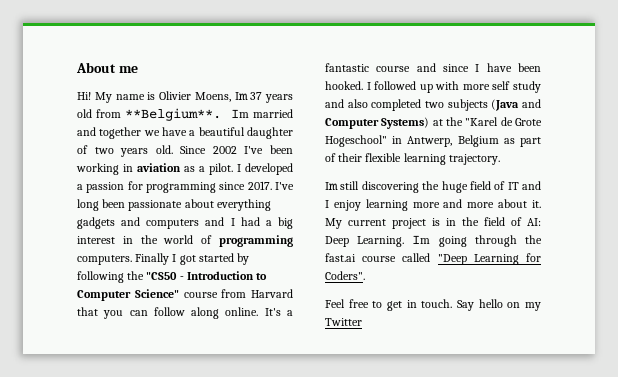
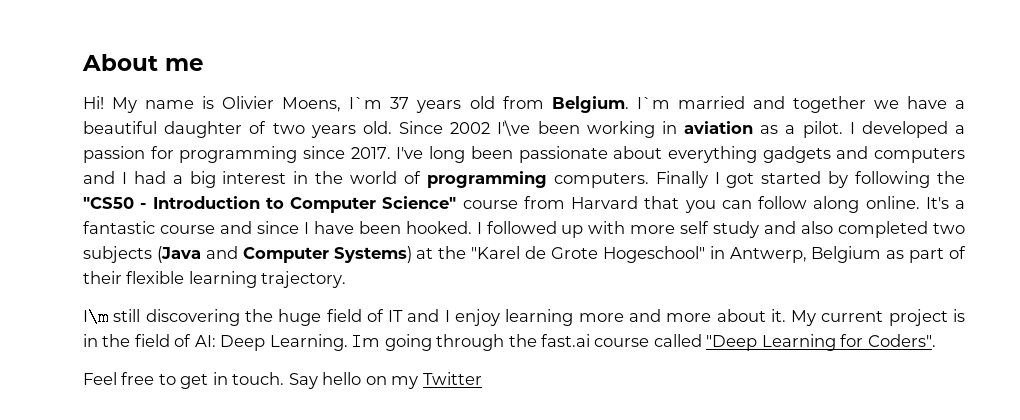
- My name is Olivier Moens, Im 37 years old from **Belgium**. Im married and together we have a beautiful daughter of two years old.
+ My name is Olivier Moens, I`m 37 years old from Belgium. I`m married and together we have a beautiful daughter of two years old.
- Since 2002 I've been working in aviation as a pilot.
+ Since 2002 I'\ve been working in aviation as a pilot.
- Im still discovering the huge field of IT and I enjoy learning more and more about it.
+ I\m still discovering the huge field of IT and I enjoy learning more and more about it.

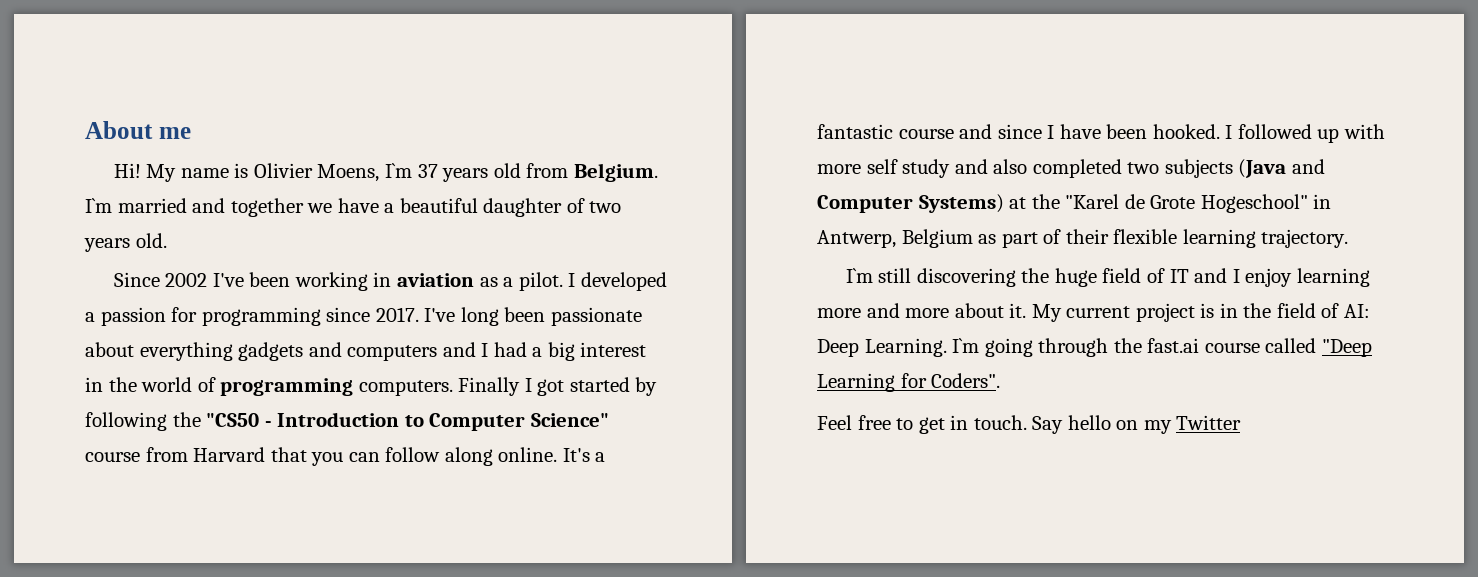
- I`m married and together we have a beautiful daughter of two years old. Since 2002 I'\ve been working in aviation as a pilot.
+ I`m married and together we have a beautiful daughter of two years old.
+ Since 2002 I've been working in aviation as a pilot.
- I\m still discovering the huge field of IT and I enjoy learning more and more about it.
+ I`m still discovering the huge field of IT and I enjoy learning more and more about it.
- Im going through the fast.ai course called "Deep Learning for Coders".
+ I`m going through the fast.ai course called "Deep Learning for Coders".

